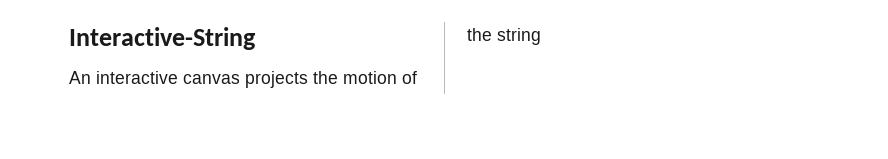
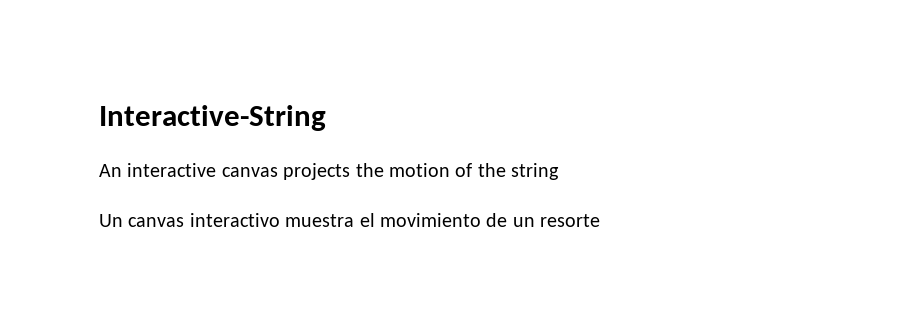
+ Un canvas interactivo muestra el movimiento de un resorte

